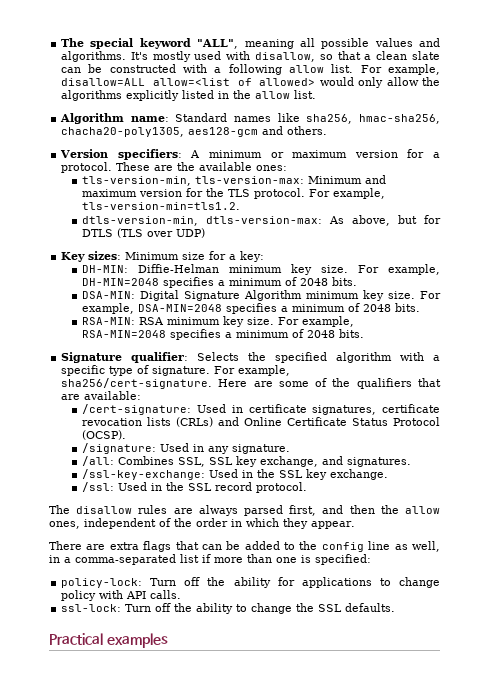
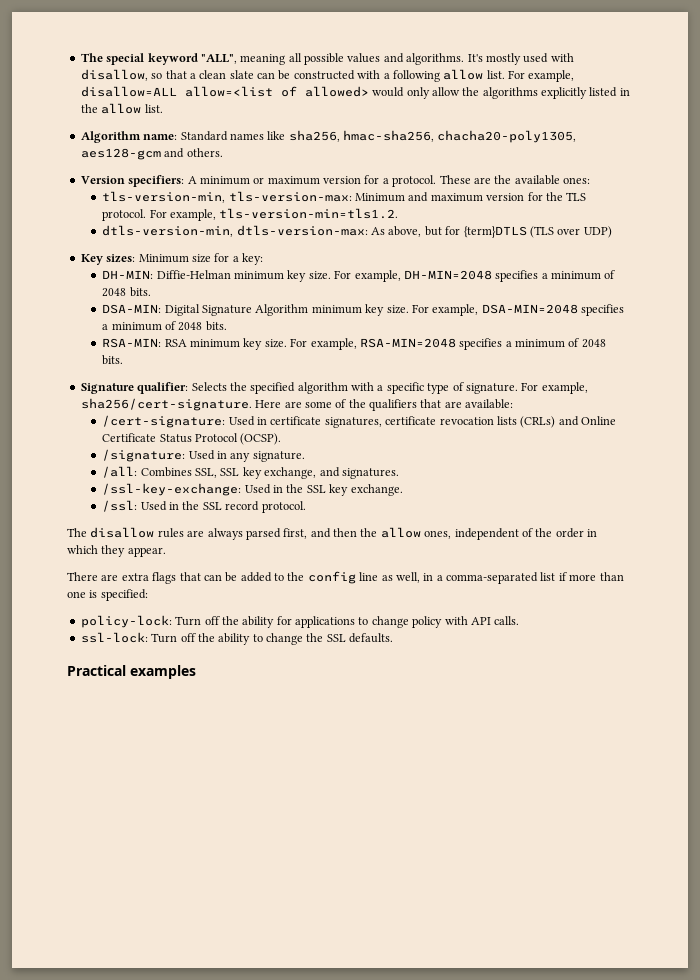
- dtls-version-min, dtls-version-max: As above, but for DTLS (TLS over UDP)
+ dtls-version-min, dtls-version-max: As above, but for {term}DTLS (TLS over UDP)

